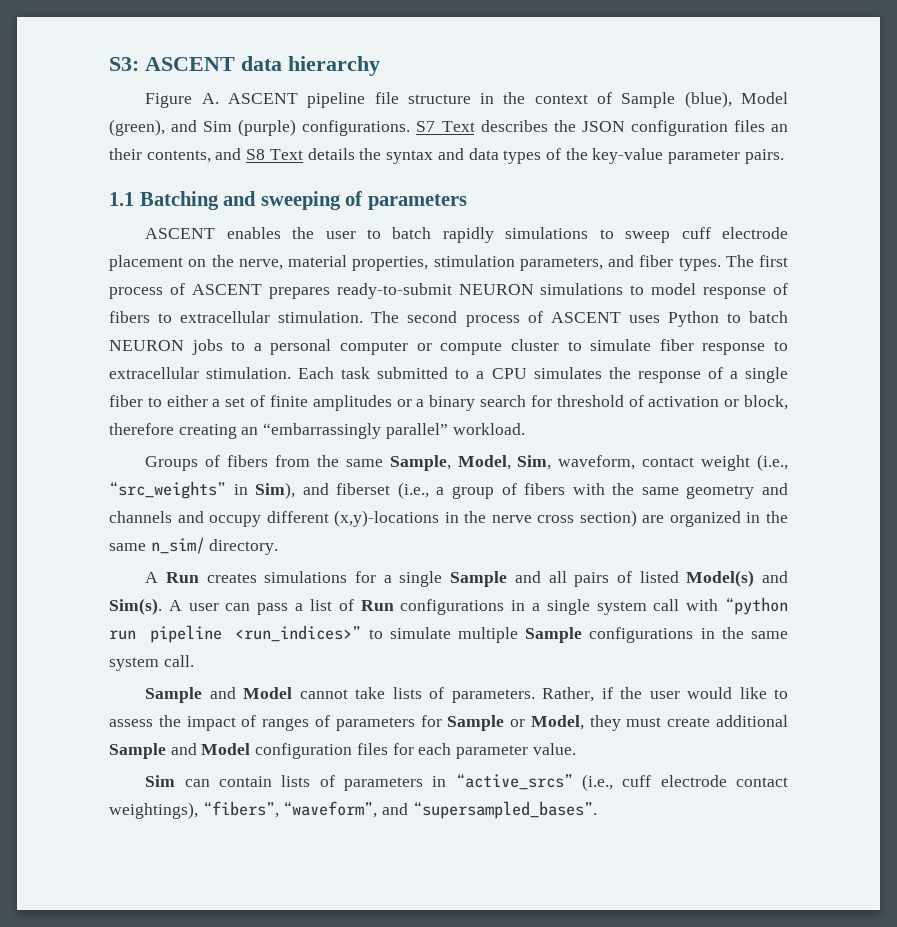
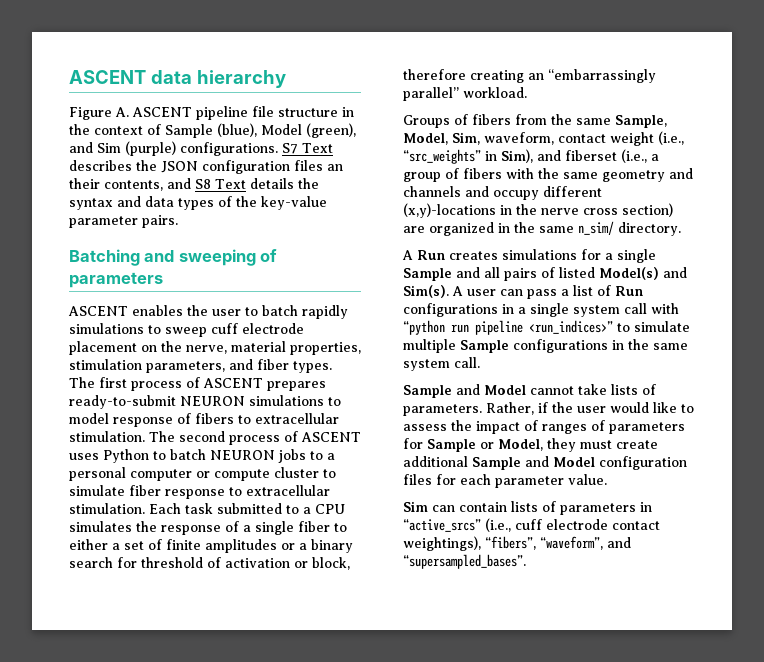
- S3: ASCENT data hierarchy
+ ASCENT data hierarchy
- 1.1 Batching and sweeping of parameters
+ Batching and sweeping of parameters

